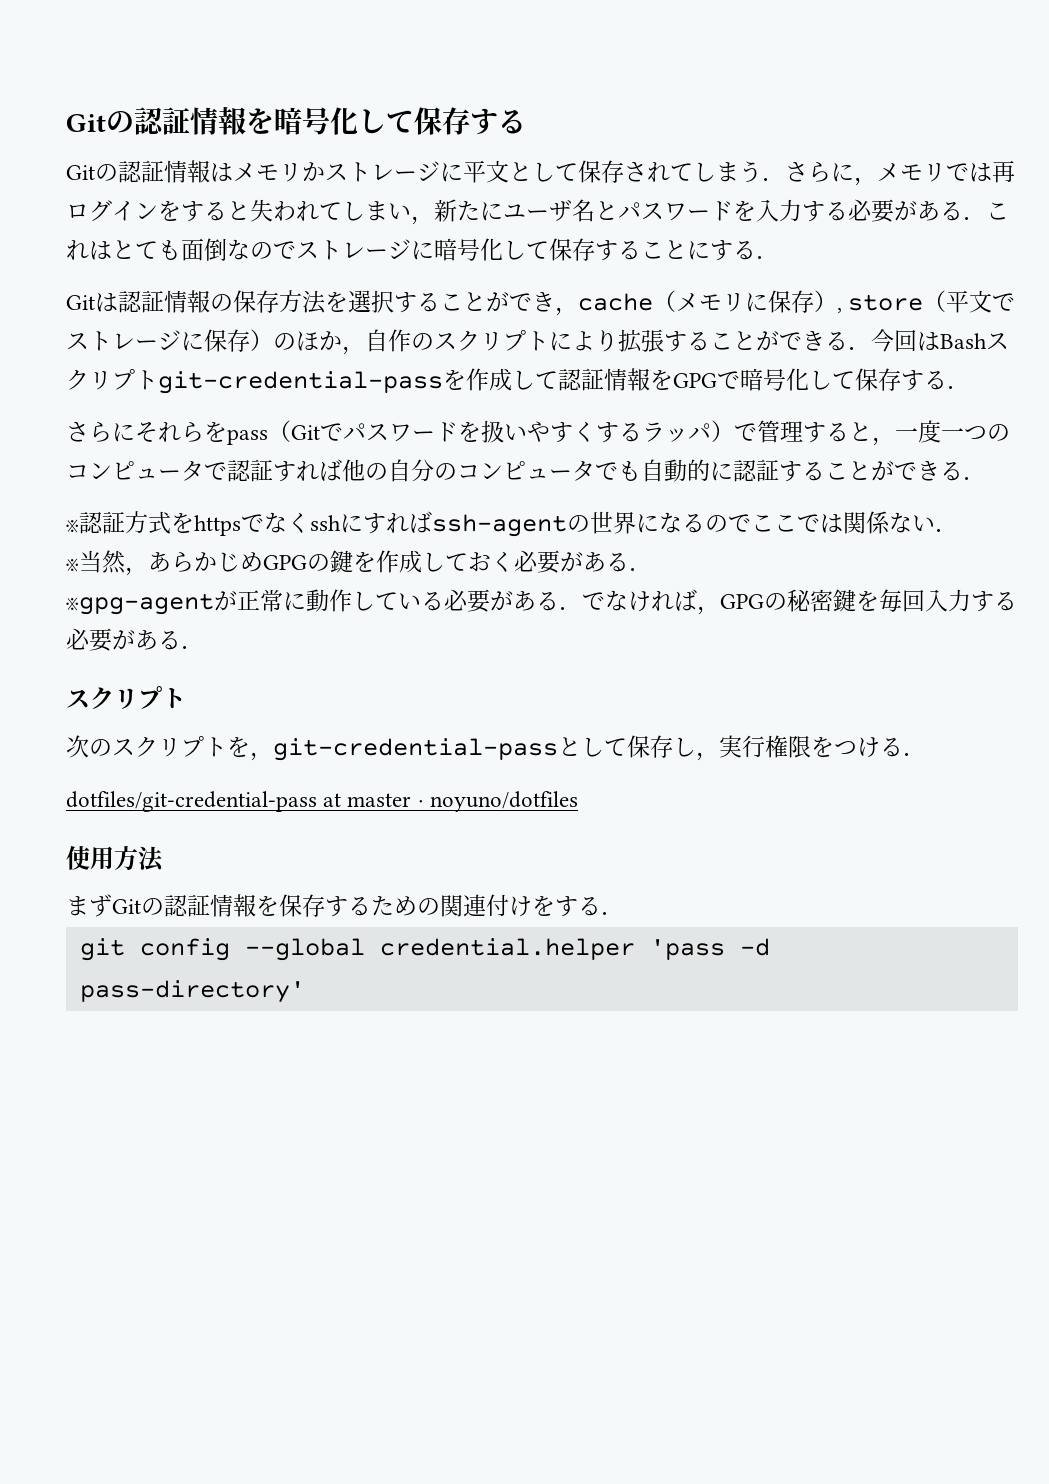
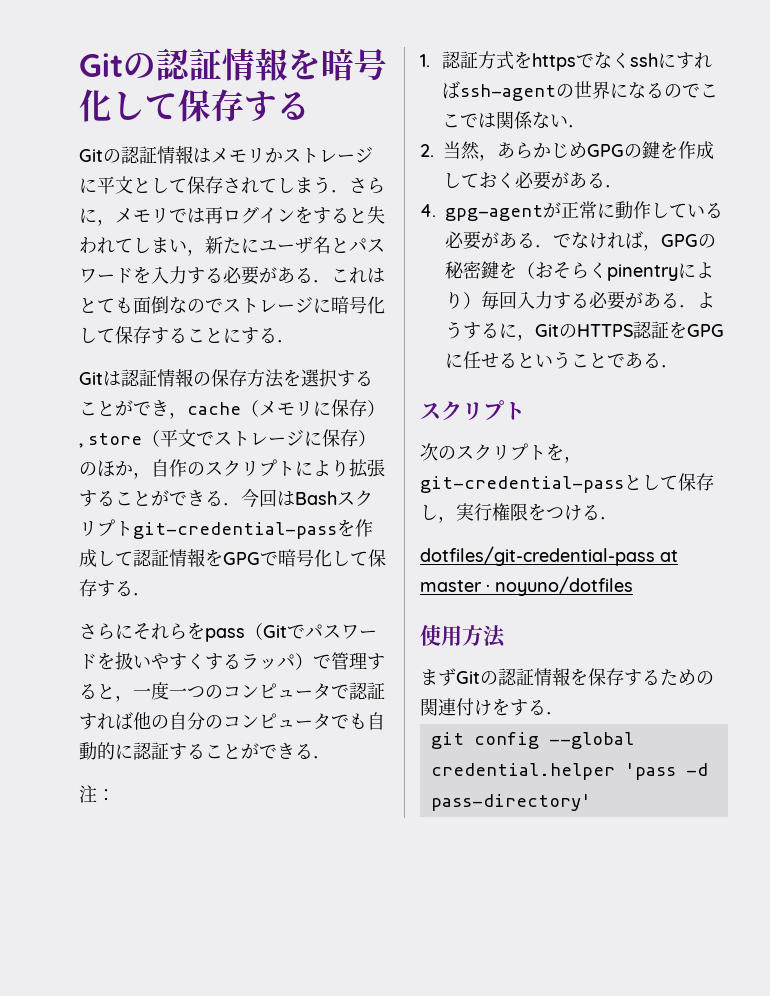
- ※認証方式をhttpsでなくsshにすればssh-agentの世界になるのでここでは関係ない．
+ 注：
+ 1.認証方式をhttpsでなくsshにすればssh-agentの世界になるのでここでは関係ない．
- ※当然，あらかじめGPGの鍵を作成しておく必要がある．
+ 2.当然，あらかじめGPGの鍵を作成しておく必要がある．
- ※gpg-agentが正常に動作している必要がある．でなければ，GPGの秘密鍵を毎回入力する必要がある．
+ 4. gpg-agentが正常に動作している必要がある．でなければ，GPGの秘密鍵を（おそらくpinentryにより）毎回入力する必要がある．ようするに，GitのHTTPS認証をGPGに任せるということである．

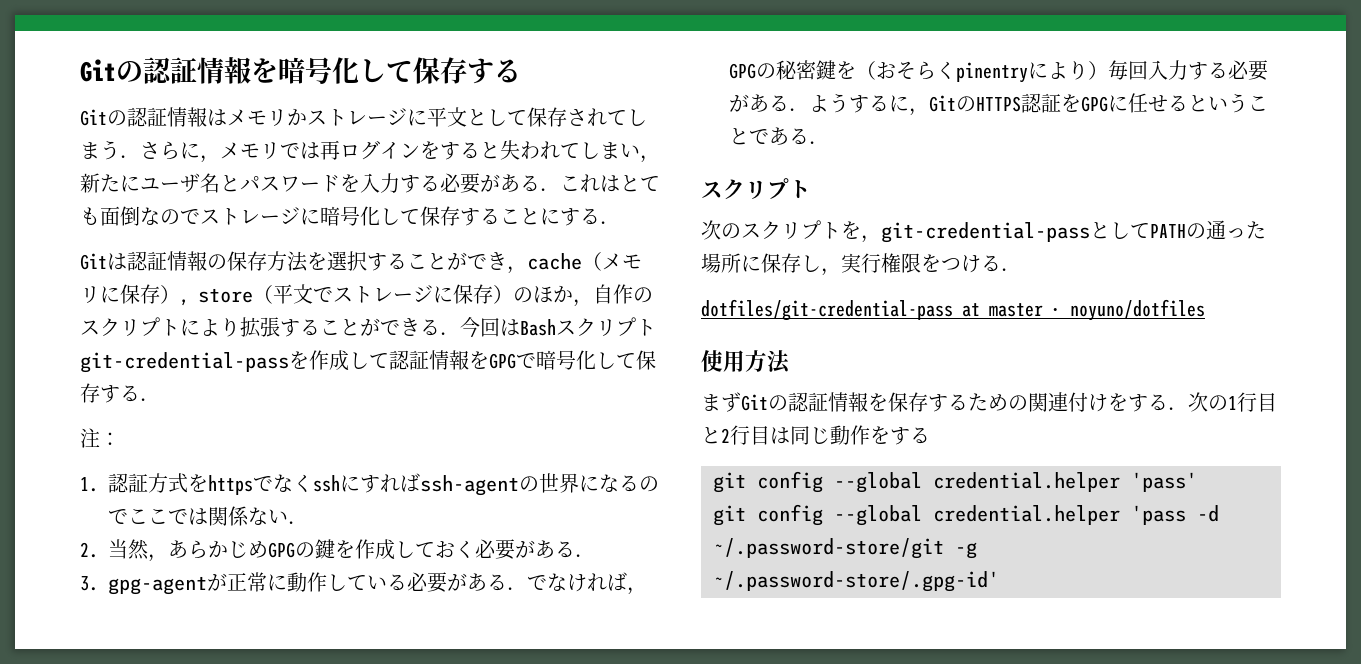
- さらにそれらをpass（Gitでパスワードを扱いやすくするラッパ）で管理すると，一度一つのコンピュータで認証すれば他の自分のコンピュータでも自動的に認証することができる．
- 4. gpg-agentが正常に動作している必要がある．でなければ，GPGの秘密鍵を（おそらくpinentryにより）毎回入力する必要がある．ようするに，GitのHTTPS認証をGPGに任せるということである．
+ 3. gpg-agentが正常に動作している必要がある．でなければ，GPGの秘密鍵を（おそらくpinentryにより）毎回入力する必要がある．ようするに，GitのHTTPS認証をGPGに任せるということである．
- 次のスクリプトを，git-credential-passとして保存し，実行権限をつける．
+ 次のスクリプトを，git-credential-passとしてPATHの通った場所に保存し，実行権限をつける．
- まずGitの認証情報を保存するための関連付けをする．
+ まずGitの認証情報を保存するための関連付けをする．次の1行目と2行目は同じ動作をする
+ git config --global credential.helper 'pass'
- git config --global credential.helper 'pass -d pass-directory'
+ git config --global credential.helper 'pass -d ~/.password-store/git -g ~/.password-store/.gpg-id'

